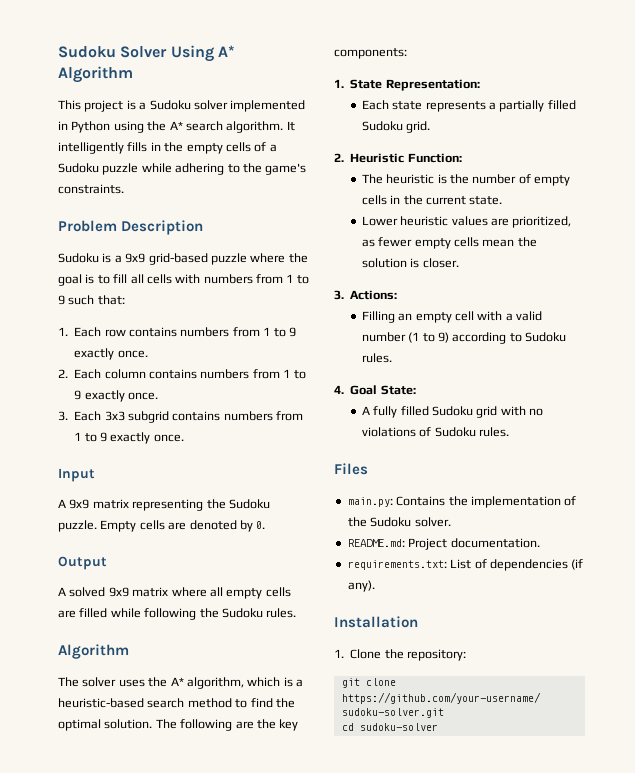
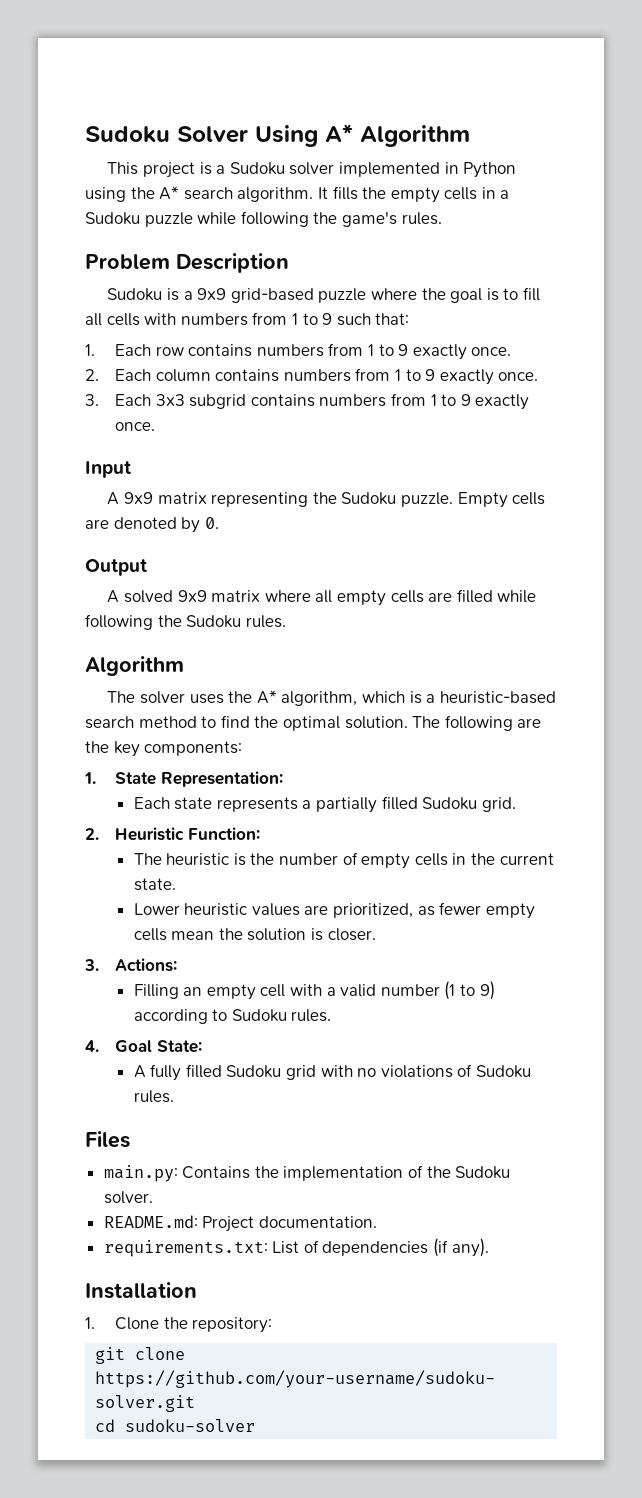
- It intelligently fills in the empty cells of a Sudoku puzzle while adhering to the game's constraints.
+ It fills the empty cells in a Sudoku puzzle while following the game's rules.

